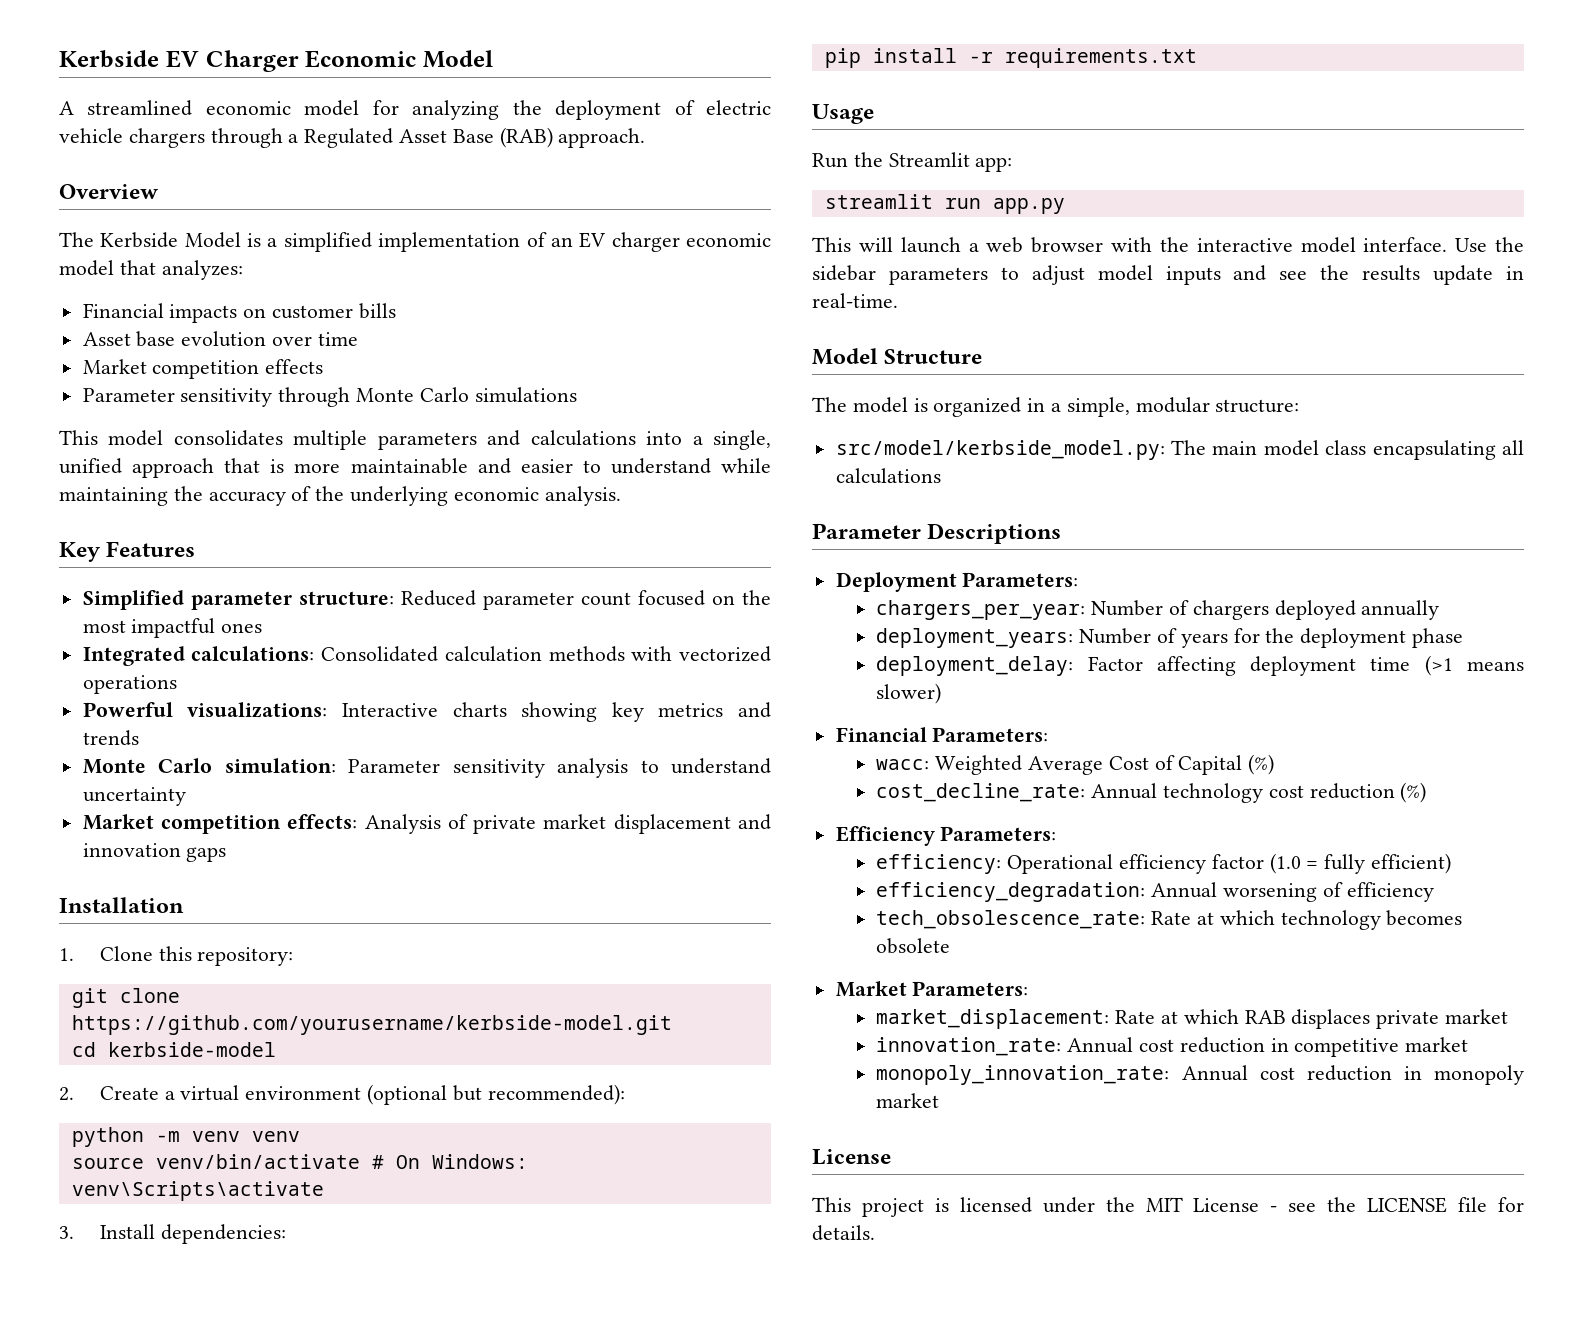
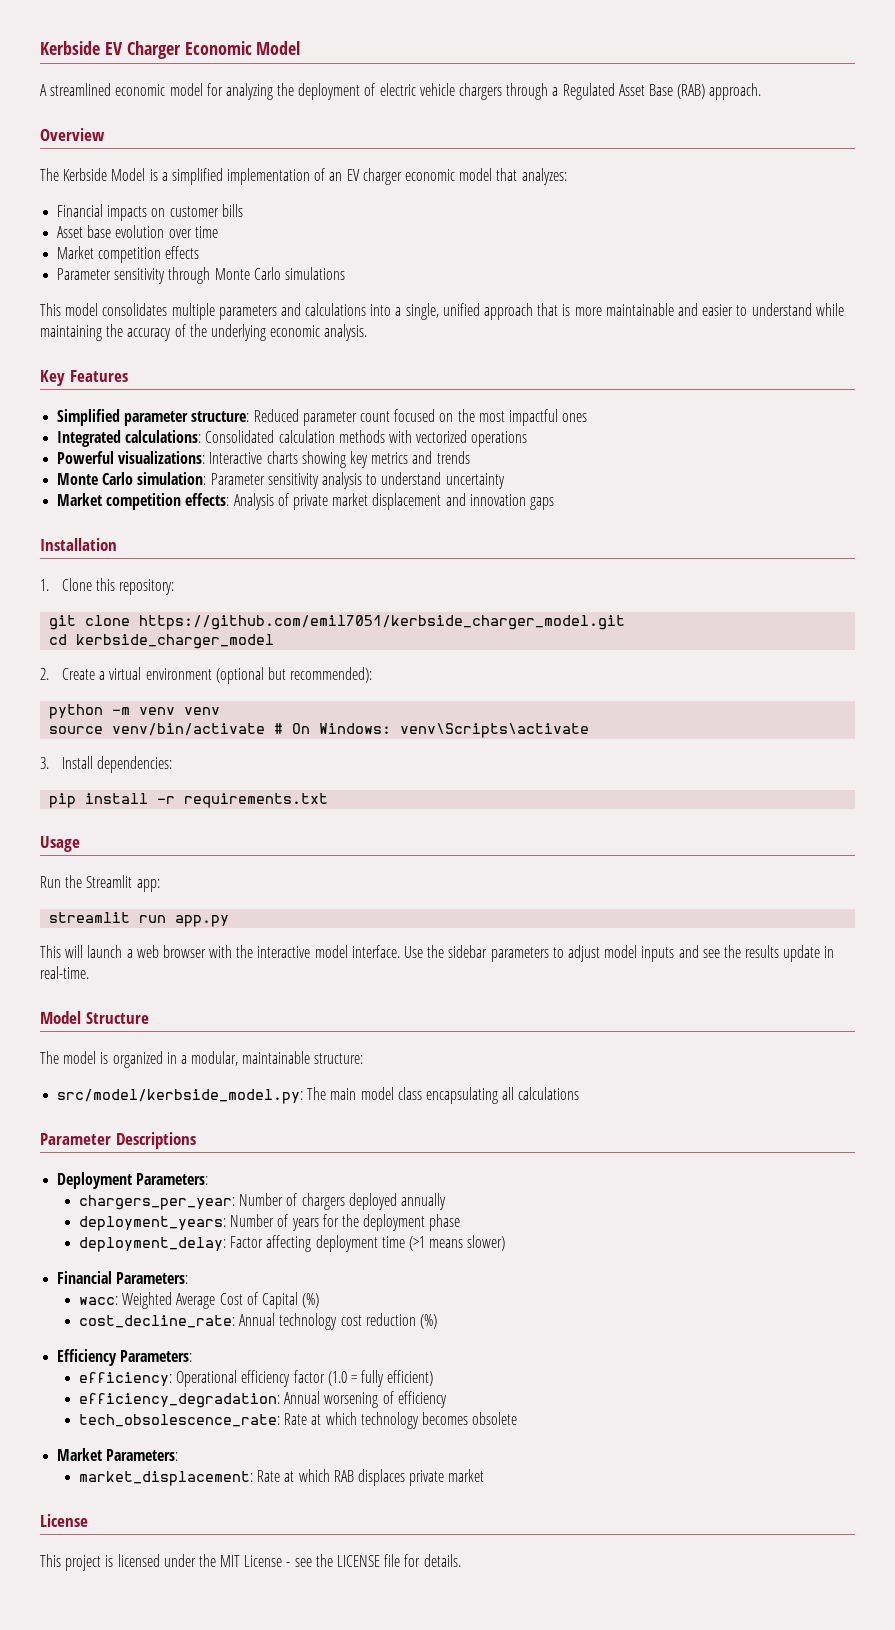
- git clone https://github.com/yourusername/kerbside-model.git
+ git clone https://github.com/emil7051/kerbside_charger_model.git
- cd kerbside-model
+ cd kerbside_charger_model
- The model is organized in a simple, modular structure:
+ The model is organized in a modular, maintainable structure:
- innovation_rate: Annual cost reduction in competitive market
- monopoly_innovation_rate: Annual cost reduction in monopoly market

